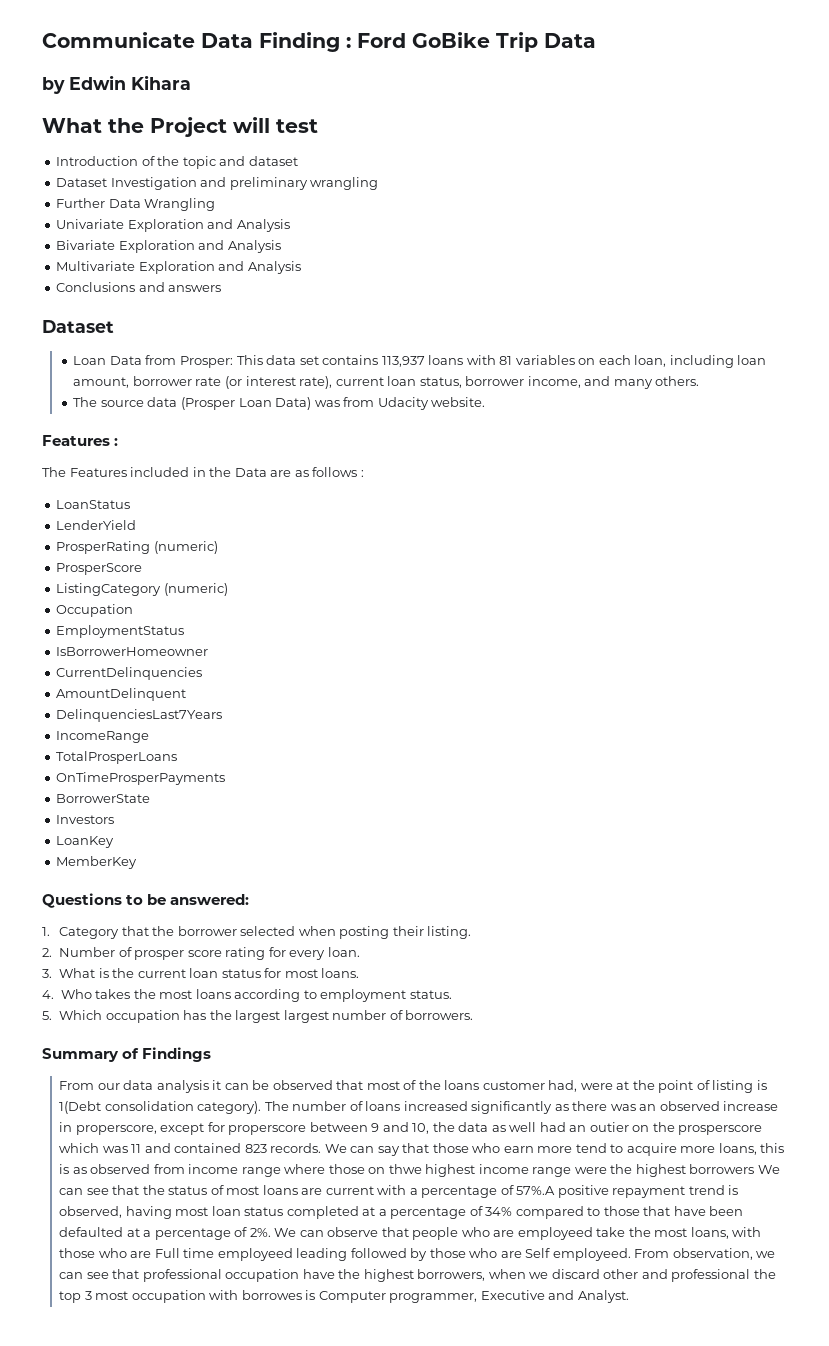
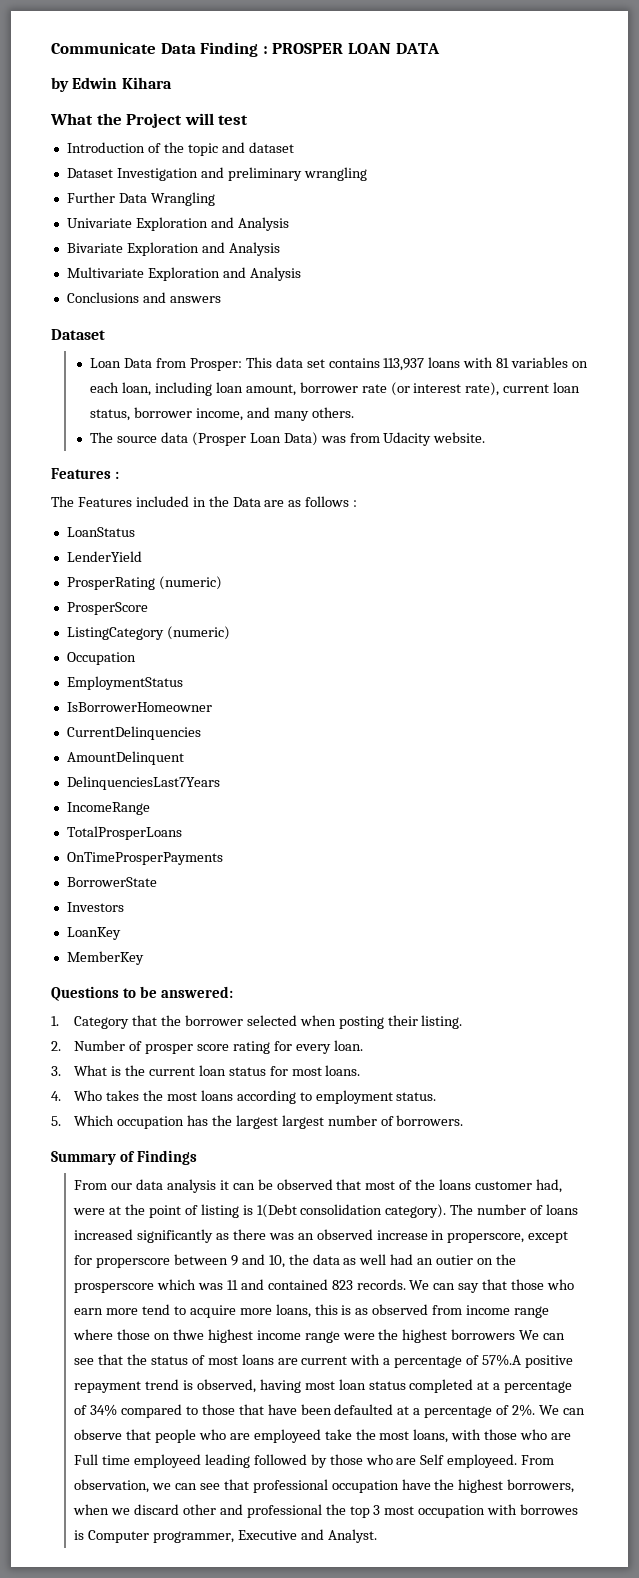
- Communicate Data Finding : Ford GoBike Trip Data
+ Communicate Data Finding : PROSPER LOAN DATA

